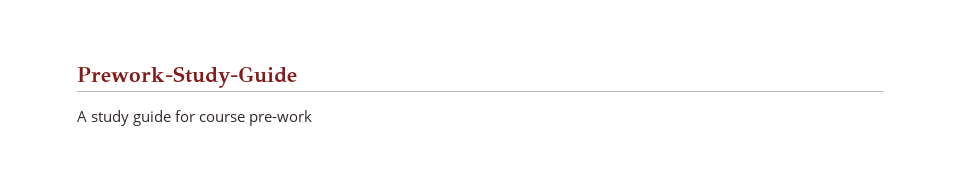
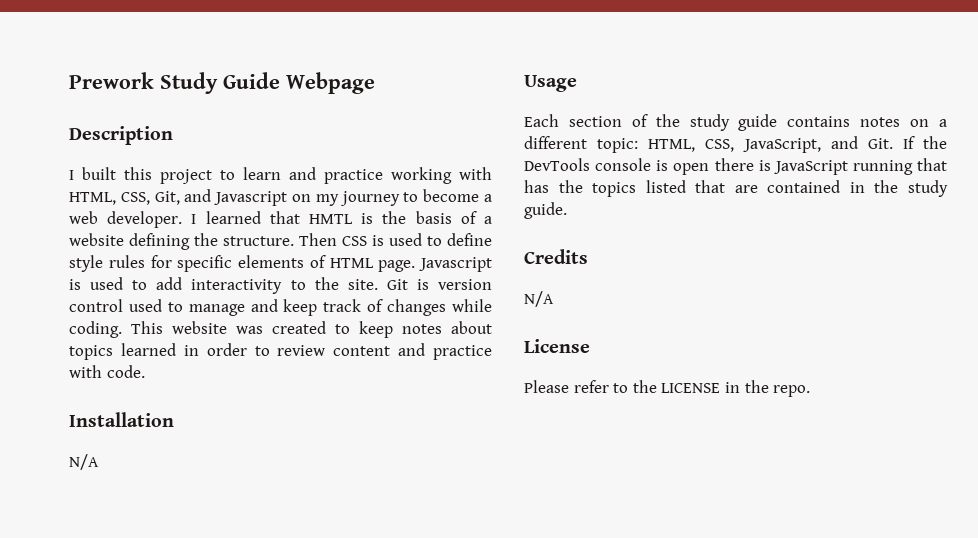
- Prework-Study-Guide
- A study guide for course pre-work
+ Prework Study Guide Webpage
+ Description
+ I built this project to learn and practice working with HTML, CSS, Git, and Javascript on my journey to become a web developer. I learned that HMTL is the basis of a website defining the structure. Then CSS is used to define style rules for specific elements of HTML page. Javascript is used to add interactivity to the site. Git is version control used to manage and keep track of changes while coding. This website was created to keep notes about topics learned in order to review content and practice with code.
+ Installation
+ N/A
+ Usage
+ Each section of the study guide contains notes on a different topic: HTML, CSS, JavaScript, and Git. If the DevTools console is open there is JavaScript running that has the topics listed that are contained in the study guide.
+ Credits
+ N/A
+ License
+ Please refer to the LICENSE in the repo.

